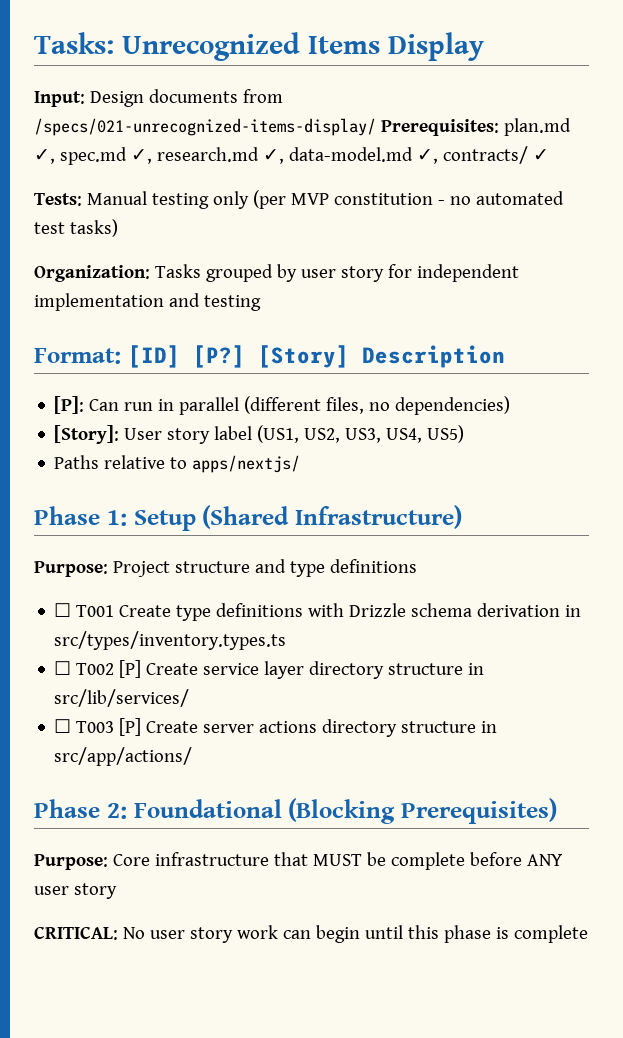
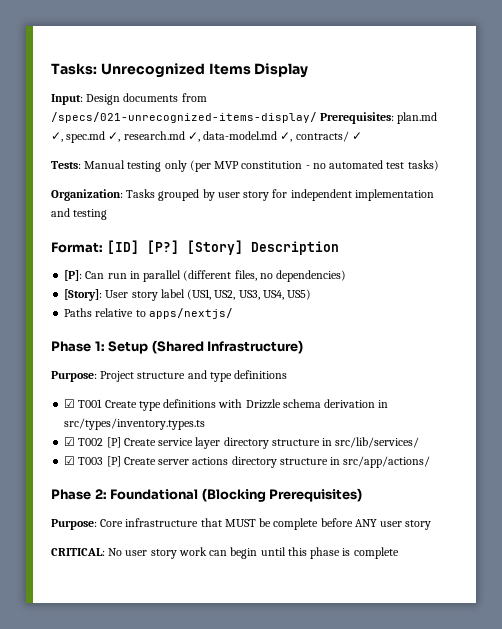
- ☐ T001 Create type definitions with Drizzle schema derivation in src/types/inventory.types.ts
+ ☑ T001 Create type definitions with Drizzle schema derivation in src/types/inventory.types.ts
- ☐ T002 [P] Create service layer directory structure in src/lib/services/
+ ☑ T002 [P] Create service layer directory structure in src/lib/services/
- ☐ T003 [P] Create server actions directory structure in src/app/actions/
+ ☑ T003 [P] Create server actions directory structure in src/app/actions/

